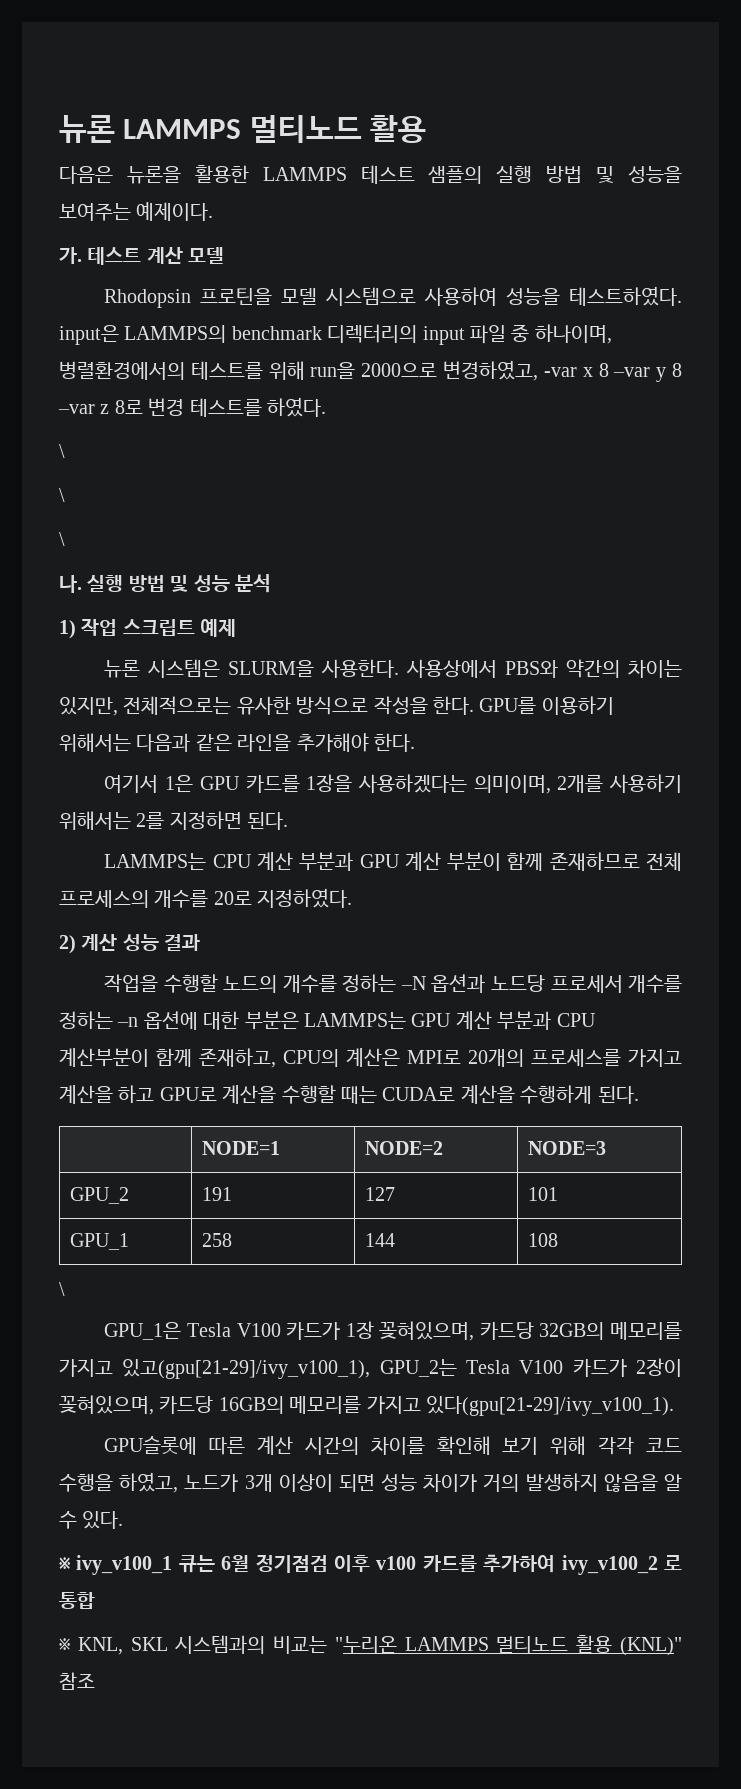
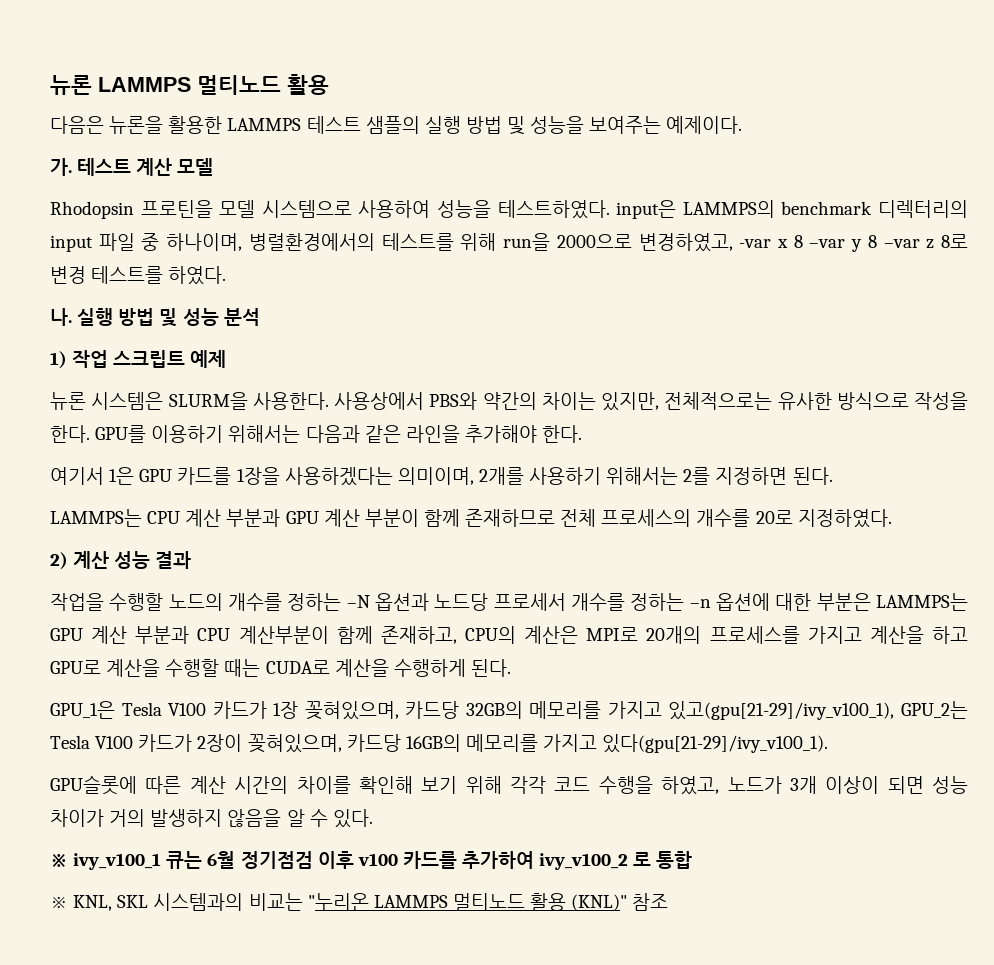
  Rhodopsin 프로틴을 모델 시스템으로 사용하여 성능을 테스트하였다. input은 LAMMPS의 benchmark 디렉터리의 input 파일 중 하나이며, 병렬환경에서의 테스트를 위해 run을 2000으로 변경하였고, -var x 8 –var y 8 –var z 8로 변경 테스트를 하였다.
- \
- \
- \
- | NODE=1 | NODE=2 | NODE=3
- GPU_2 | 191 | 127 | 101
- GPU_1 | 258 | 144 | 108
- \

